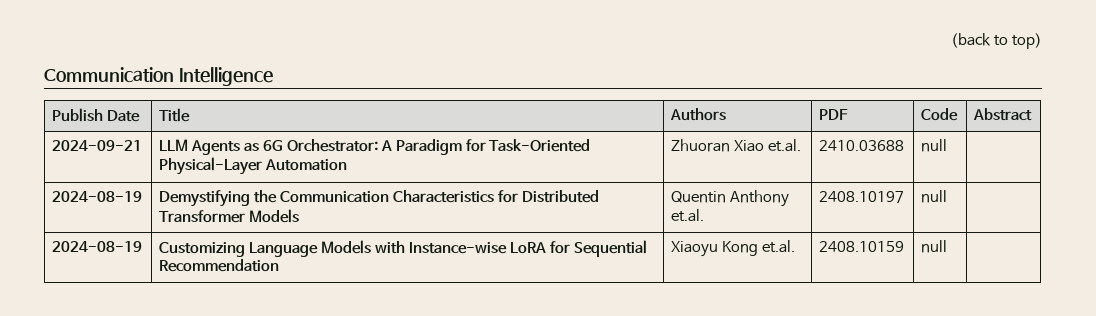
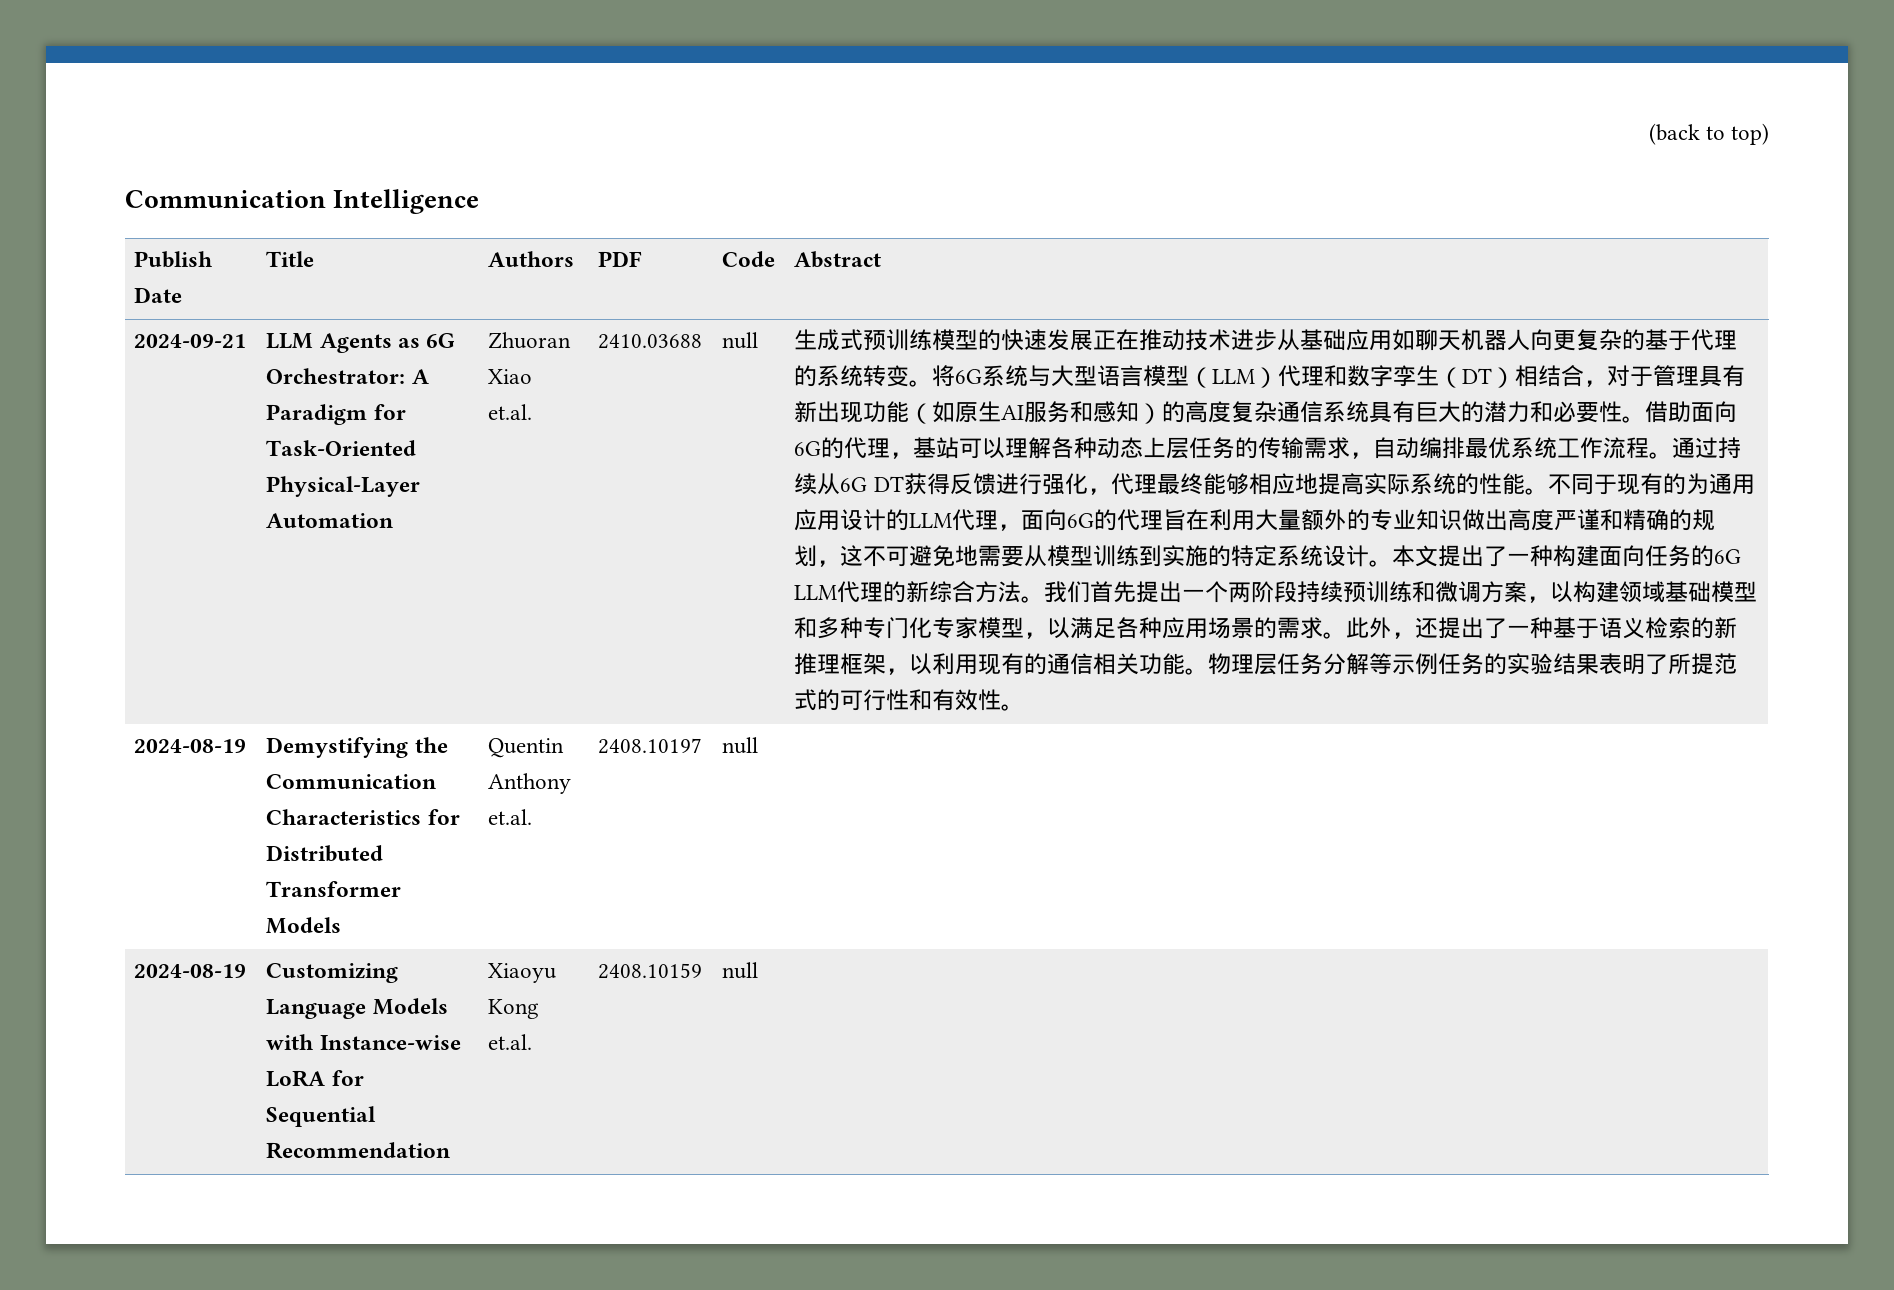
+ 生成式预训练模型的快速发展正在推动技术进步从基础应用如聊天机器人向更复杂的基于代理的系统转变。将6G系统与大型语言模型（LLM）代理和数字孪生（DT）相结合，对于管理具有新出现功能（如原生AI服务和感知）的高度复杂通信系统具有巨大的潜力和必要性。借助面向6G的代理，基站可以理解各种动态上层任务的传输需求，自动编排最优系统工作流程。通过持续从6G DT获得反馈进行强化，代理最终能够相应地提高实际系统的性能。不同于现有的为通用应用设计的LLM代理，面向6G的代理旨在利用大量额外的专业知识做出高度严谨和精确的规划，这不可避免地需要从模型训练到实施的特定系统设计。本文提出了一种构建面向任务的6G LLM代理的新综合方法。我们首先提出一个两阶段持续预训练和微调方案，以构建领域基础模型和多种专门化专家模型，以满足各种应用场景的需求。此外，还提出了一种基于语义检索的新推理框架，以利用现有的通信相关功能。物理层任务分解等示例任务的实验结果表明了所提范式的可行性和有效性。

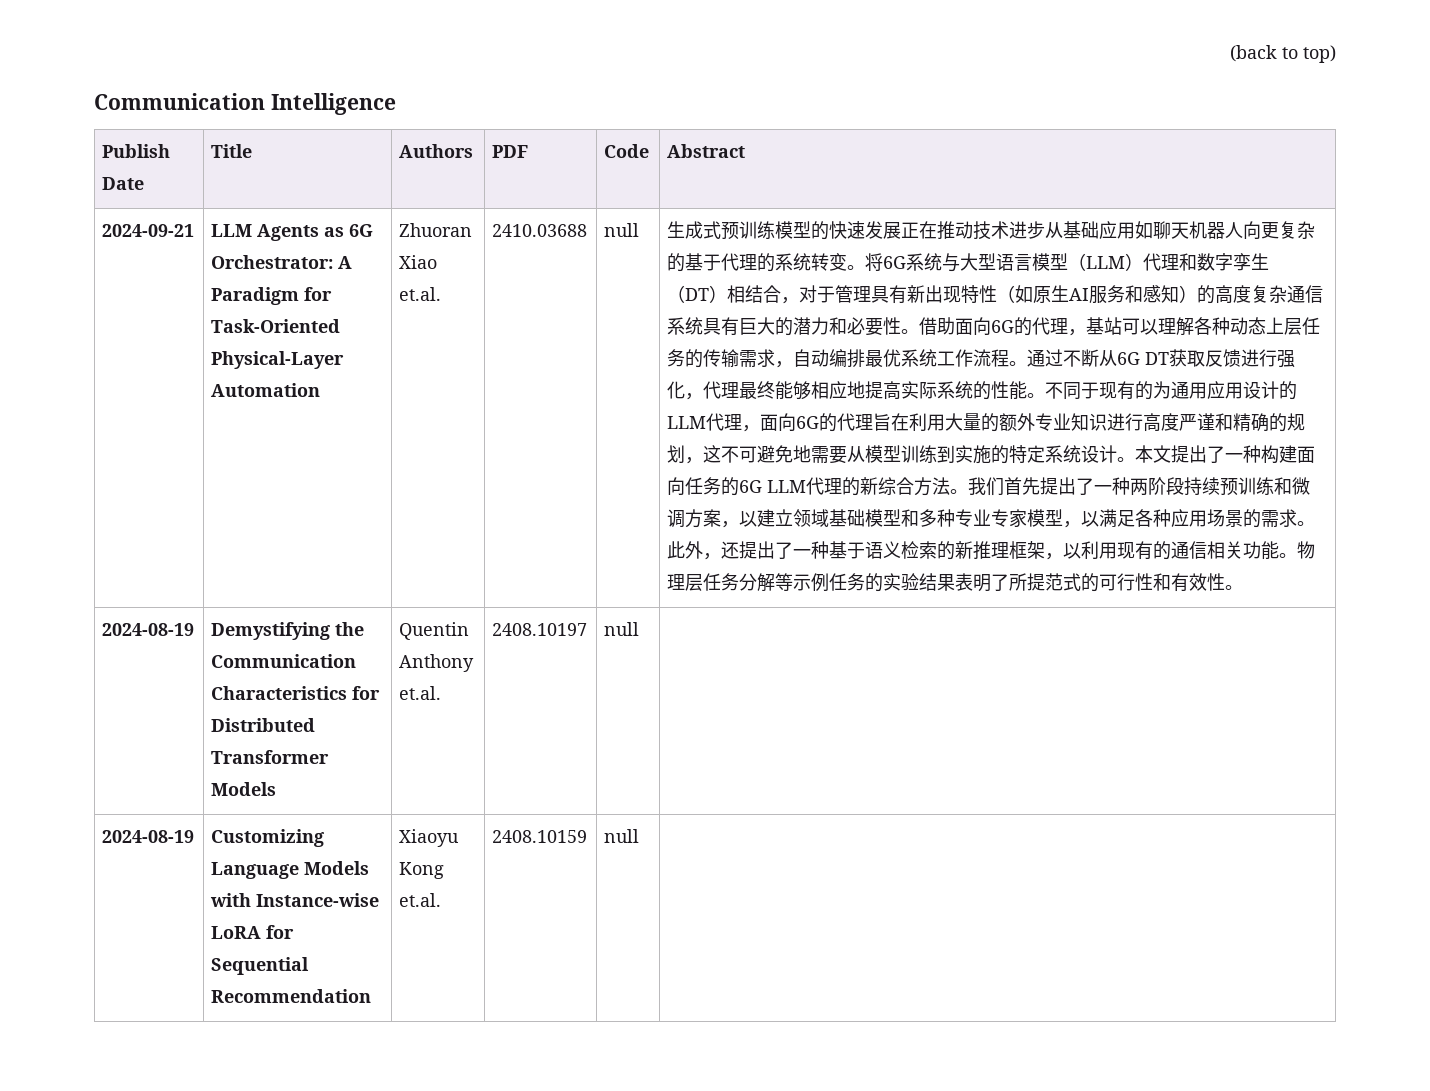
- 将6G系统与大型语言模型（LLM）代理和数字孪生（DT）相结合，对于管理具有新出现功能（如原生AI服务和感知）的高度复杂通信系统具有巨大的潜力和必要性。
+ 将6G系统与大型语言模型（LLM）代理和数字孪生（DT）相结合，对于管理具有新出现特性（如原生AI服务和感知）的高度复杂通信系统具有巨大的潜力和必要性。
- 通过持续从6G DT获得反馈进行强化，代理最终能够相应地提高实际系统的性能。
+ 通过不断从6G DT获取反馈进行强化，代理最终能够相应地提高实际系统的性能。
- 不同于现有的为通用应用设计的LLM代理，面向6G的代理旨在利用大量额外的专业知识做出高度严谨和精确的规划，这不可避免地需要从模型训练到实施的特定系统设计。
+ 不同于现有的为通用应用设计的LLM代理，面向6G的代理旨在利用大量的额外专业知识进行高度严谨和精确的规划，这不可避免地需要从模型训练到实施的特定系统设计。
- 我们首先提出一个两阶段持续预训练和微调方案，以构建领域基础模型和多种专门化专家模型，以满足各种应用场景的需求。
+ 我们首先提出了一种两阶段持续预训练和微调方案，以建立领域基础模型和多种专业专家模型，以满足各种应用场景的需求。

